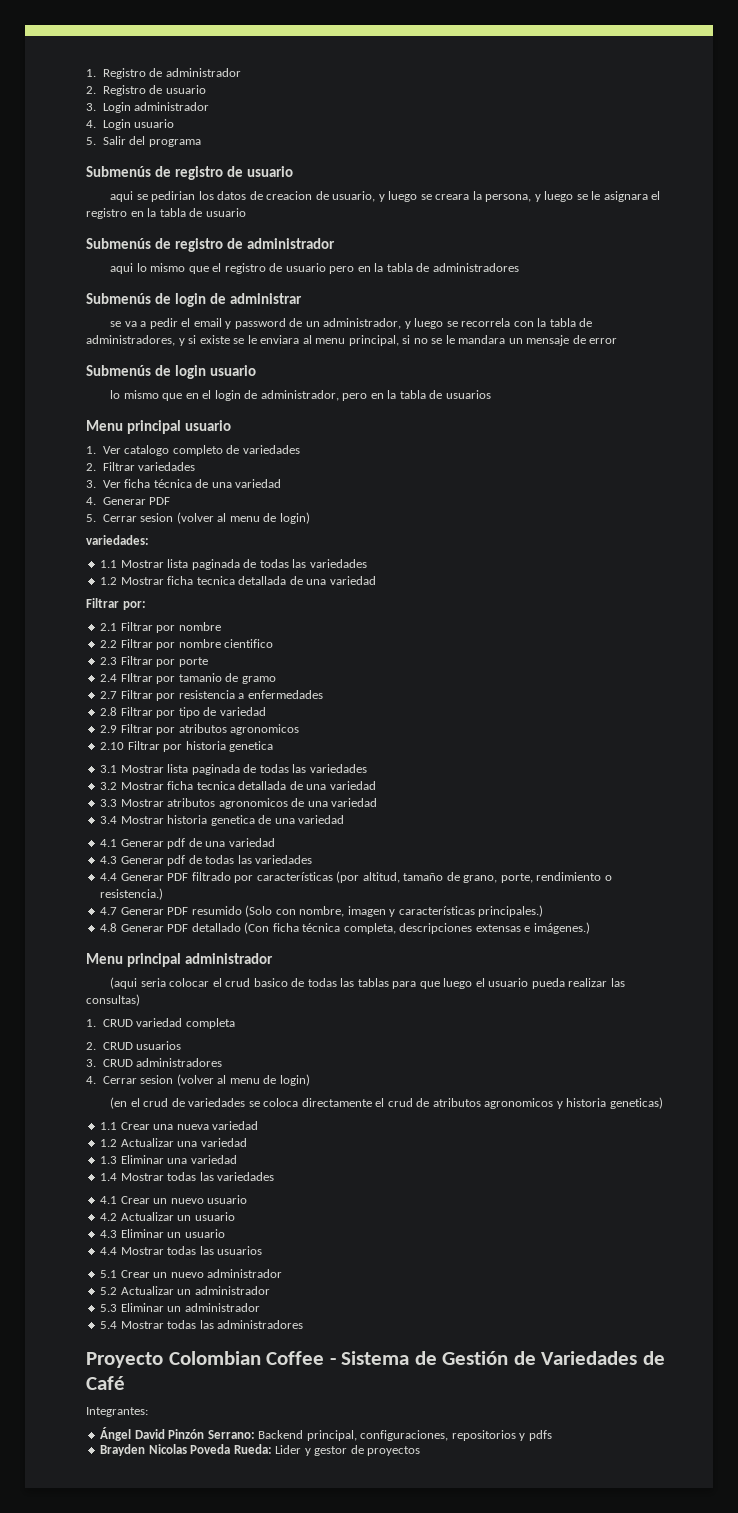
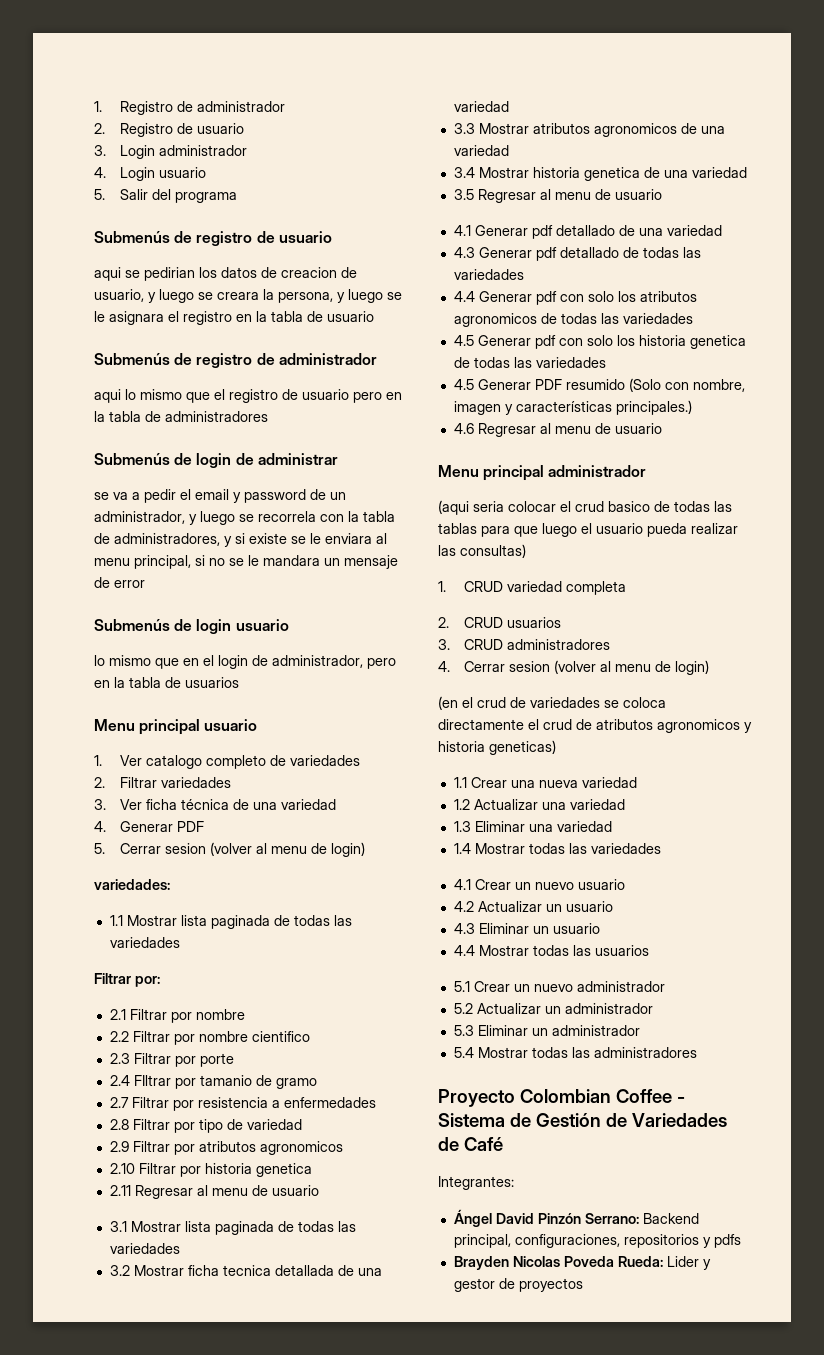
- 1.2 Mostrar ficha tecnica detallada de una variedad
+ 2.11 Regresar al menu de usuario
+ 3.5 Regresar al menu de usuario
- 4.1 Generar pdf de una variedad
+ 4.1 Generar pdf detallado de una variedad
- 4.3 Generar pdf de todas las variedades
+ 4.3 Generar pdf detallado de todas las variedades
- 4.4 Generar PDF filtrado por características (por altitud, tamaño de grano, porte, rendimiento o resistencia.)
- 4.7 Generar PDF resumido (Solo con nombre, imagen y características principales.)
+ 4.4 Generar pdf con solo los atributos agronomicos de todas las variedades
+ 4.5 Generar pdf con solo los historia genetica de todas las variedades
+ 4.5 Generar PDF resumido (Solo con nombre, imagen y características principales.)
- 4.8 Generar PDF detallado (Con ficha técnica completa, descripciones extensas e imágenes.)
+ 4.6 Regresar al menu de usuario

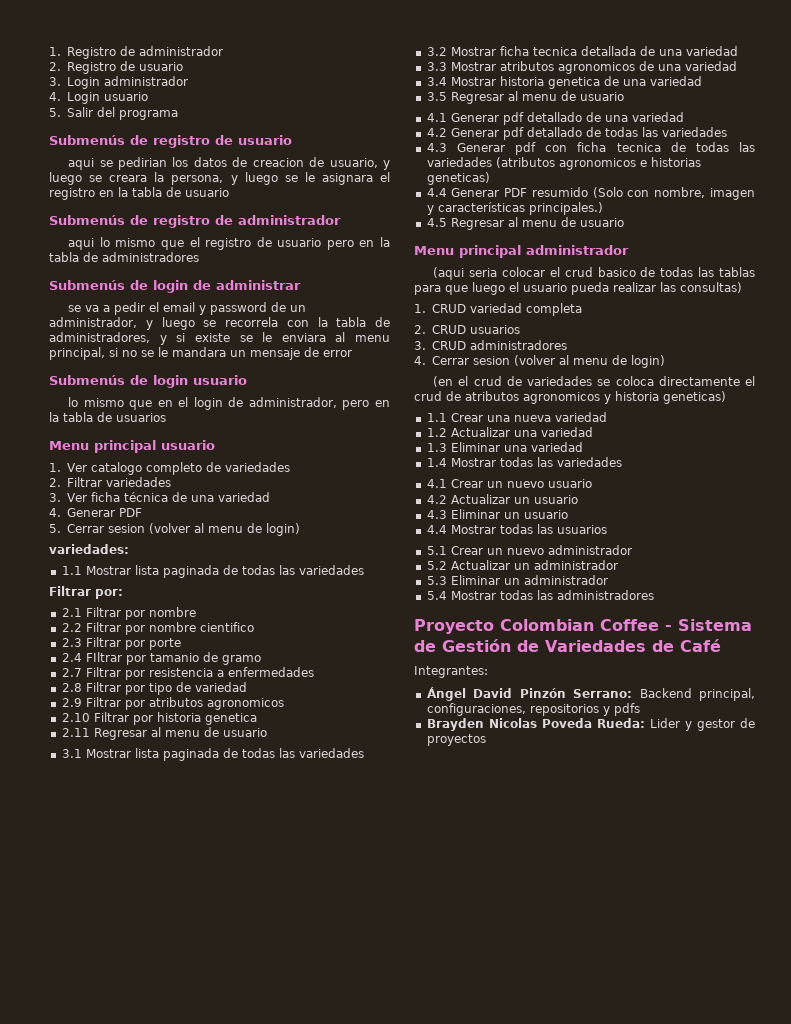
- 4.3 Generar pdf detallado de todas las variedades
+ 4.2 Generar pdf detallado de todas las variedades
- 4.4 Generar pdf con solo los atributos agronomicos de todas las variedades
- 4.5 Generar pdf con solo los historia genetica de todas las variedades
- 4.5 Generar PDF resumido (Solo con nombre, imagen y características principales.)
+ 4.3 Generar pdf con ficha tecnica de todas las variedades (atributos agronomicos e historias geneticas)
+ 4.4 Generar PDF resumido (Solo con nombre, imagen y características principales.)
- 4.6 Regresar al menu de usuario
+ 4.5 Regresar al menu de usuario

